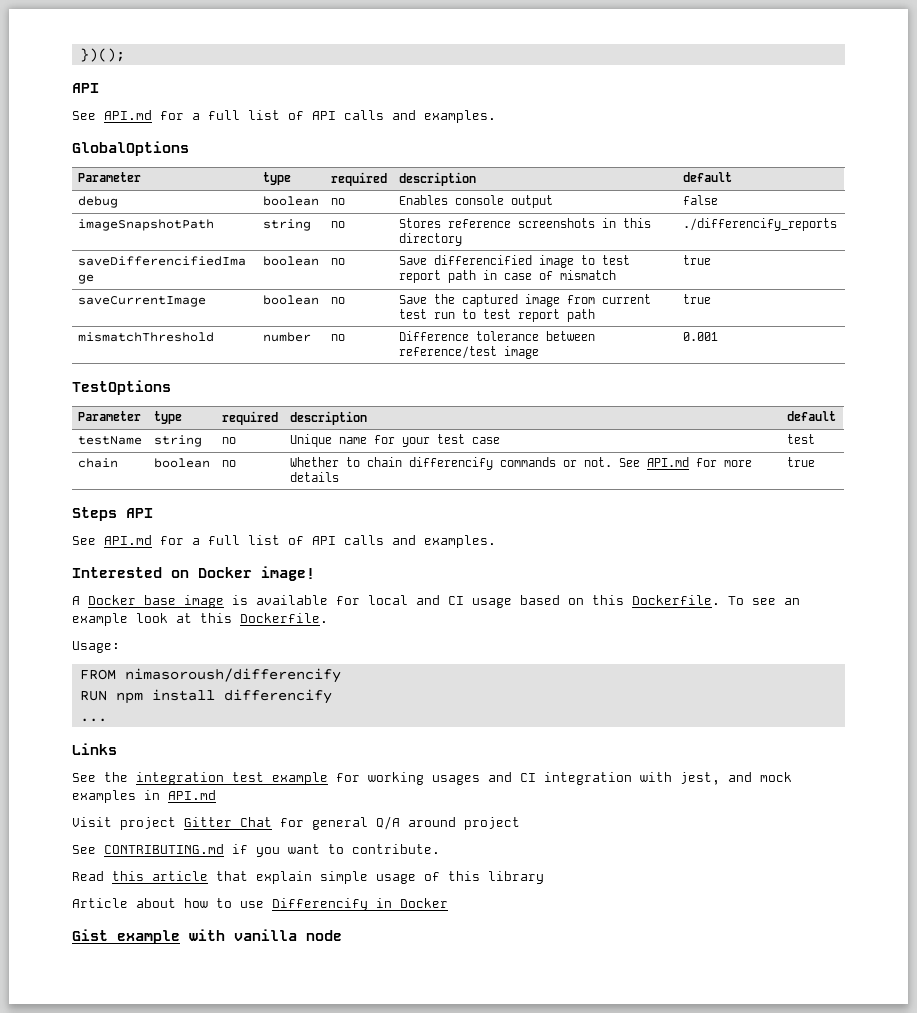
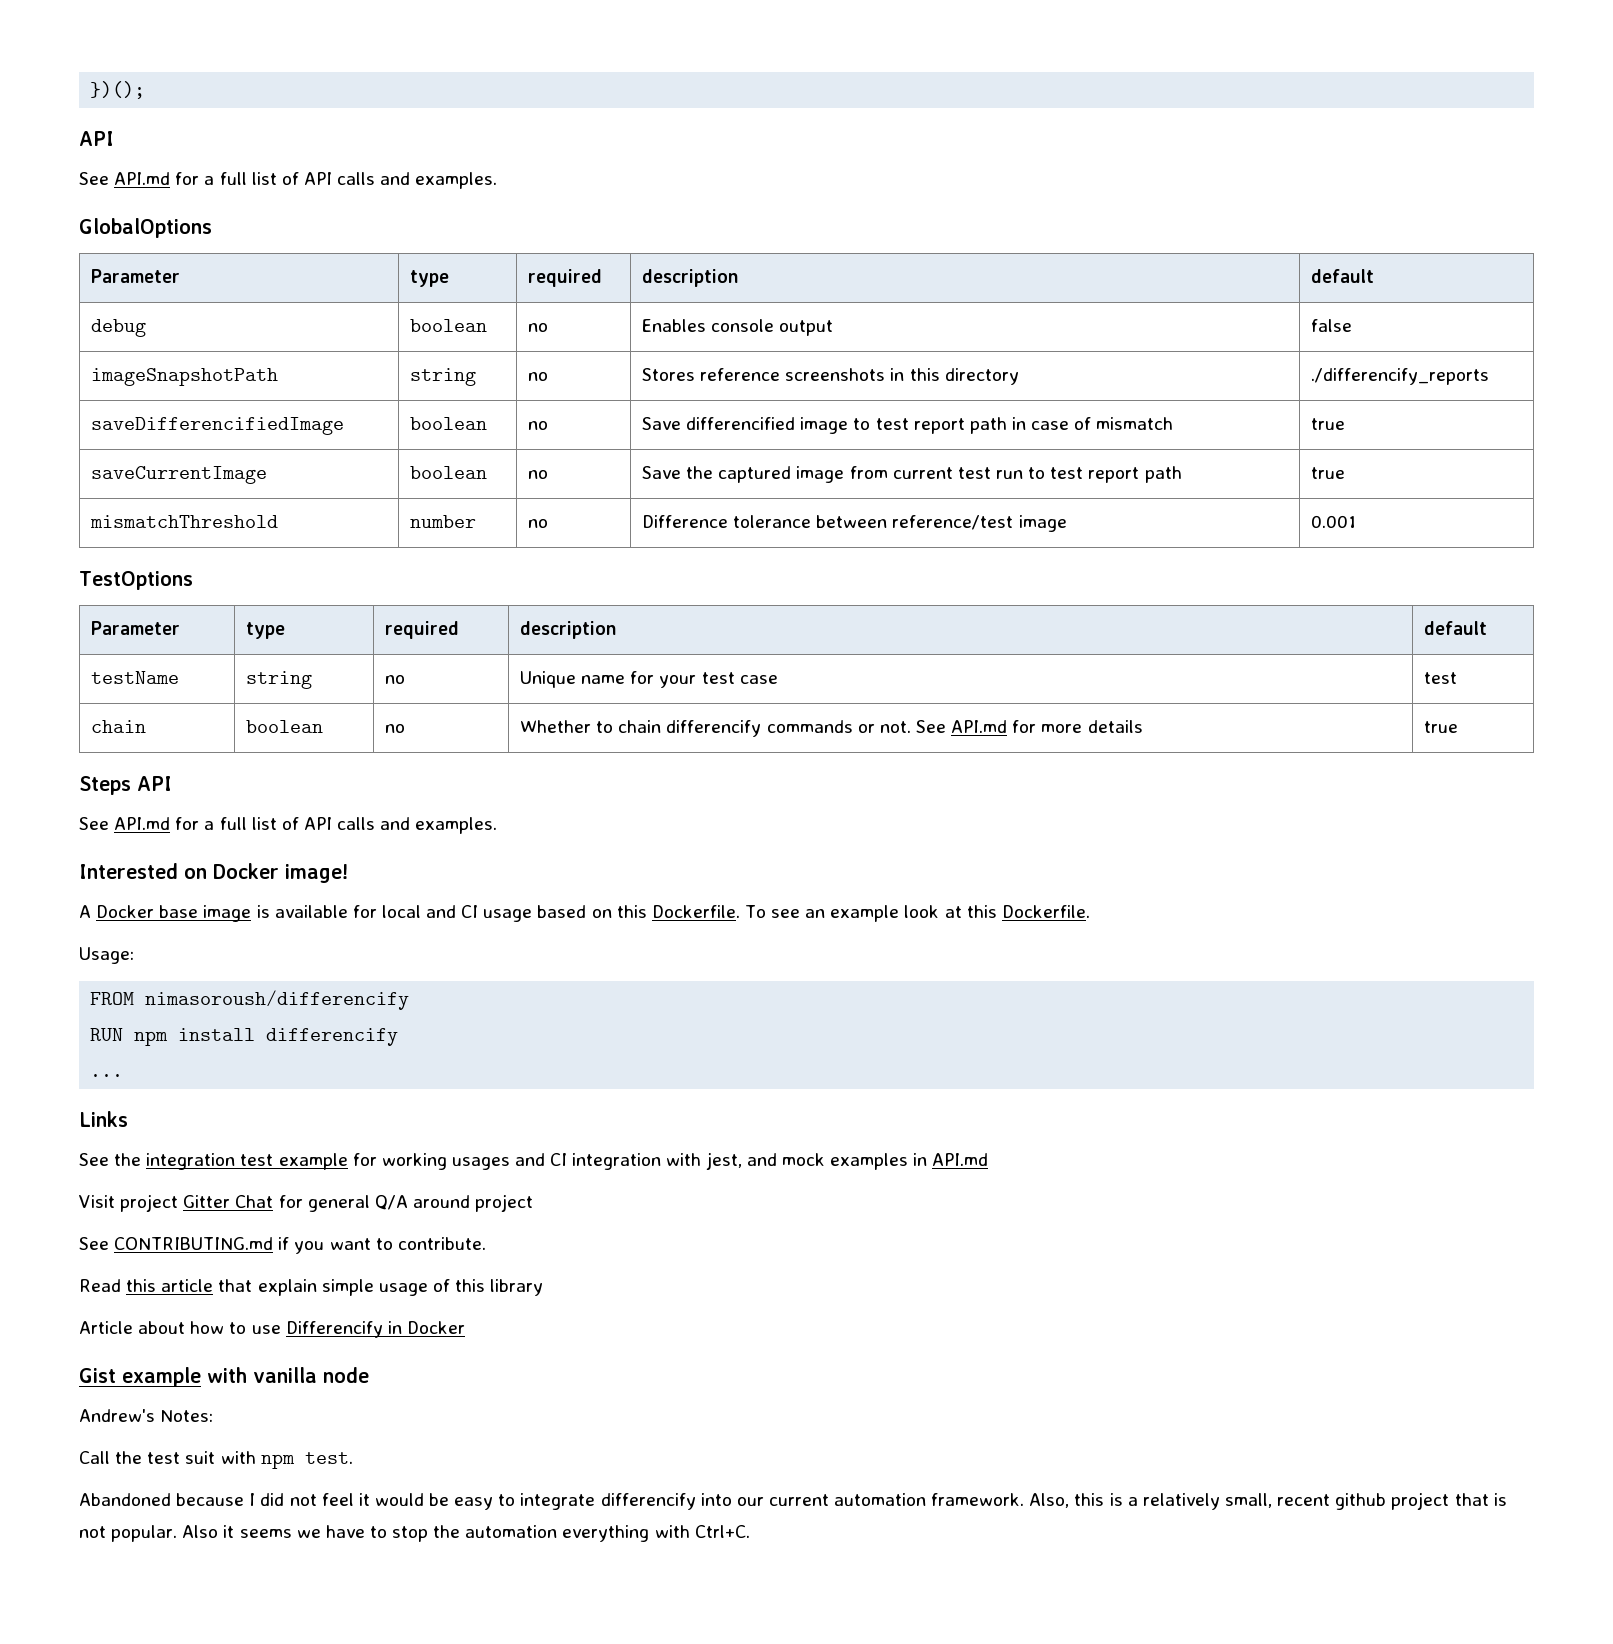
+ Andrew's Notes:
+ Call the test suit with npm test.
+ Abandoned because I did not feel it would be easy to integrate differencify into our current automation framework. Also, this is a relatively small, recent github project that is not popular. Also it seems we have to stop the automation everything with Ctrl+C.

